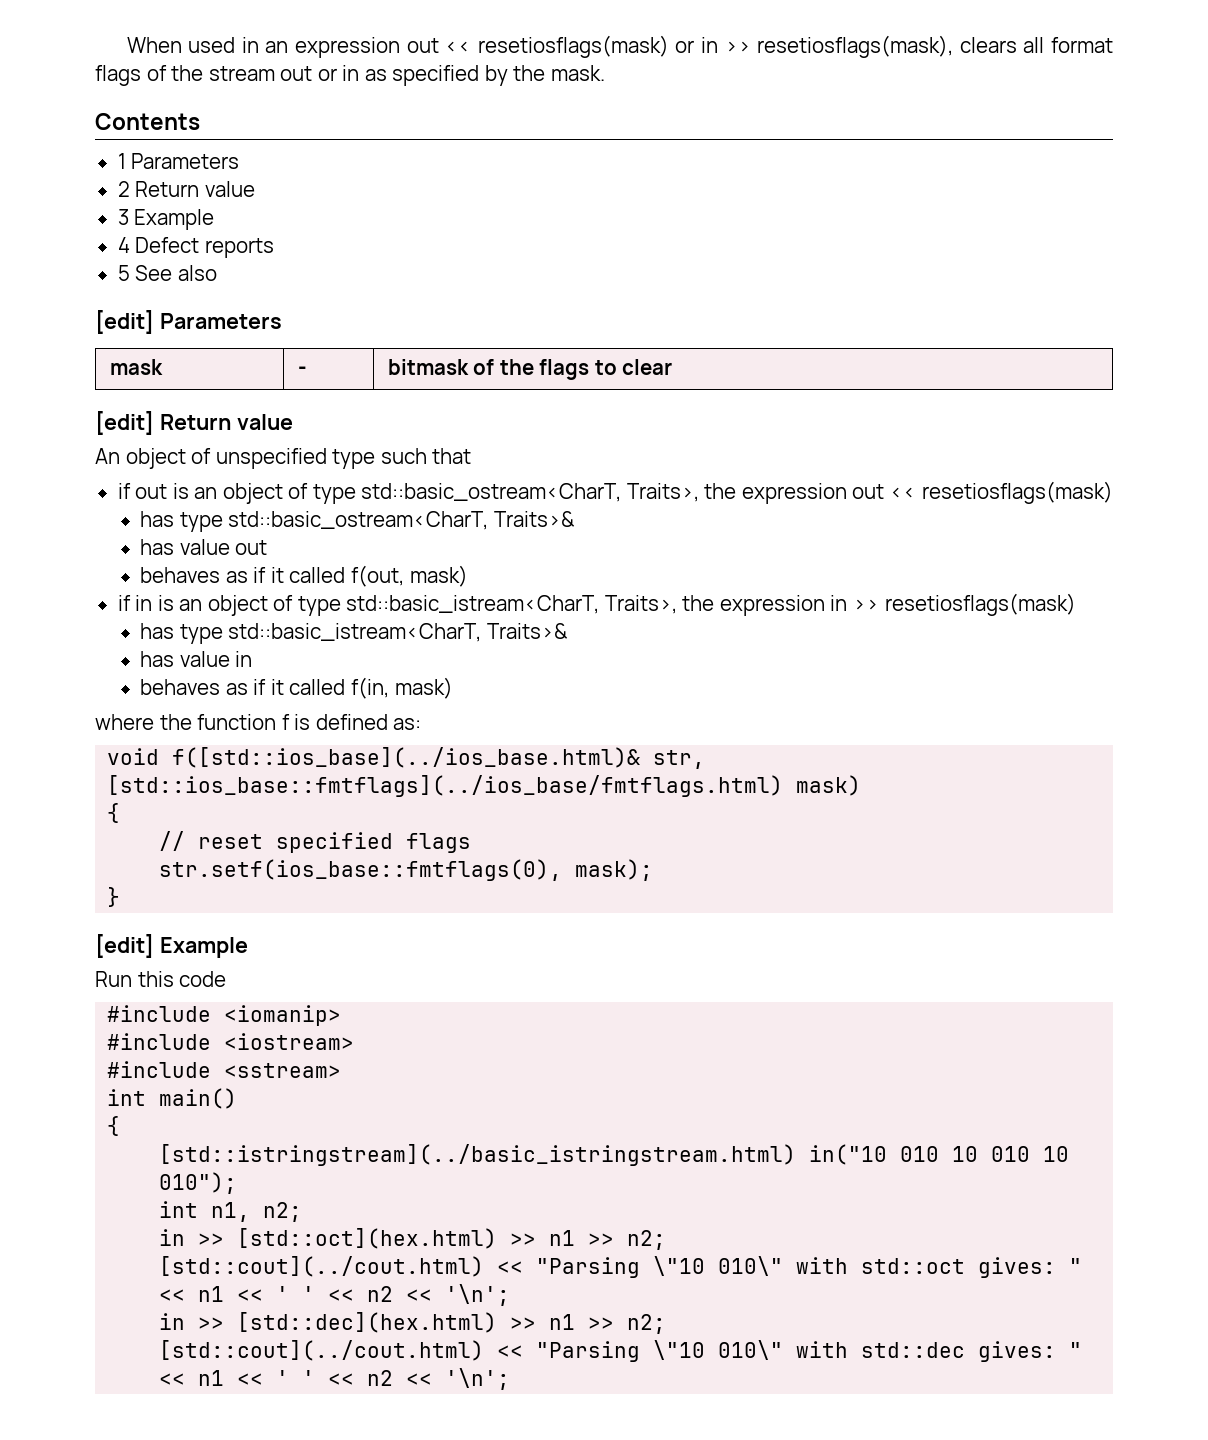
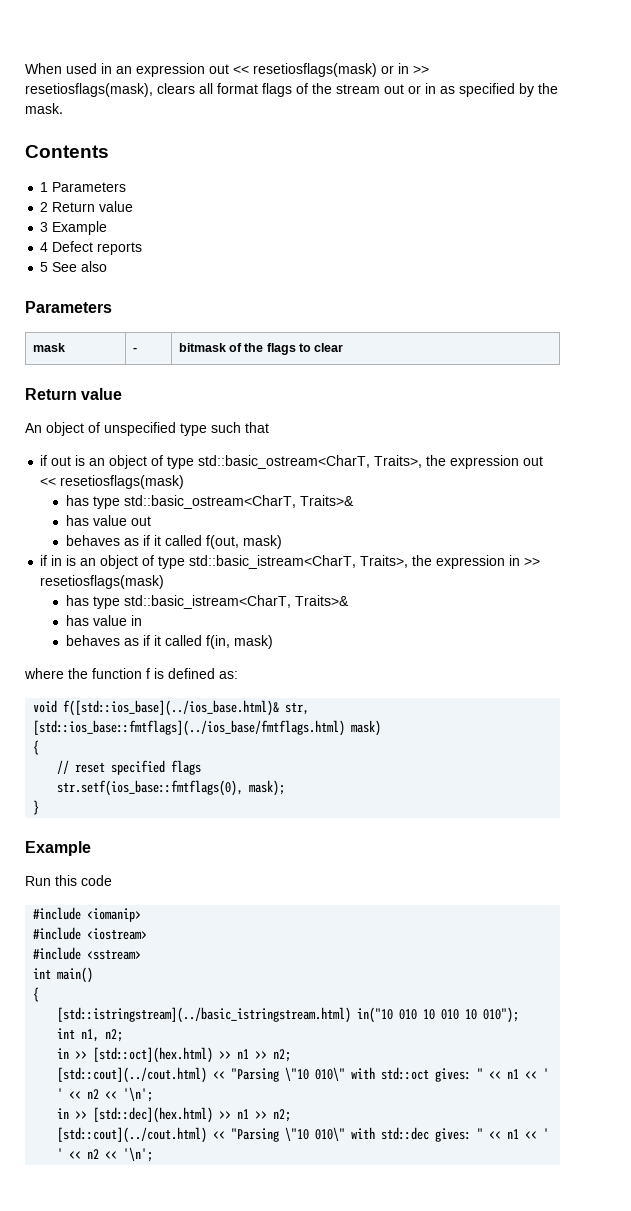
  5 See also
- [edit] Parameters
+ Parameters
  mask | - | bitmask of the flags to clear
- [edit] Return value
+ Return value
  }
- [edit] Example
+ Example

